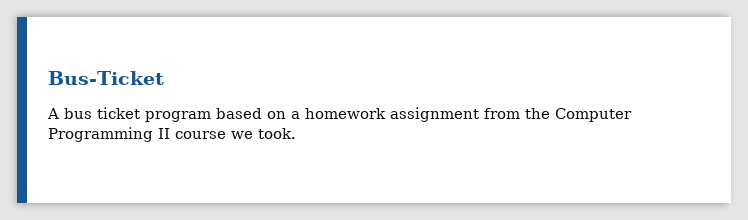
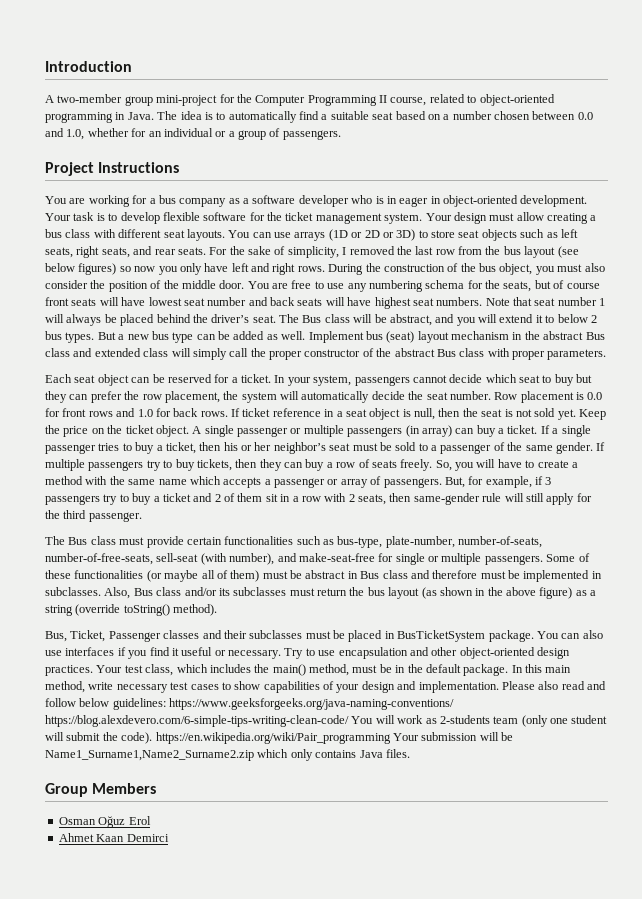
- Bus-Ticket
- A bus ticket program based on a homework assignment from the Computer Programming II course we took.
+ Introduction
+ A two-member group mini-project for the Computer Programming II course, related to object-oriented programming in Java. The idea is to automatically find a suitable seat based on a number chosen between 0.0 and 1.0, whether for an individual or a group of passengers.
+ Project Instructions
+ You are working for a bus company as a software developer who is in eager in object-oriented development. Your task is to develop flexible software for the ticket management system. Your design must allow creating a bus class with different seat layouts. You can use arrays (1D or 2D or 3D) to store seat objects such as left seats, right seats, and rear seats. For the sake of simplicity, I removed the last row from the bus layout (see below figures) so now you only have left and right rows. During the construction of the bus object, you must also consider the position of the middle door. You are free to use any numbering schema for the seats, but of course front seats will have lowest seat number and back seats will have highest seat numbers. Note that seat number 1 will always be placed behind the driver’s seat. The Bus class will be abstract, and you will extend it to below 2 bus types. But a new bus type can be added as well. Implement bus (seat) layout mechanism in the abstract Bus class and extended class will simply call the proper constructor of the abstract Bus class with proper parameters.
+ Each seat object can be reserved for a ticket. In your system, passengers cannot decide which seat to buy but they can prefer the row placement, the system will automatically decide the seat number. Row placement is 0.0 for front rows and 1.0 for back rows. If ticket reference in a seat object is null, then the seat is not sold yet. Keep the price on the ticket object. A single passenger or multiple passengers (in array) can buy a ticket. If a single passenger tries to buy a ticket, then his or her neighbor’s seat must be sold to a passenger of the same gender. If multiple passengers try to buy tickets, then they can buy a row of seats freely. So, you will have to create a method with the same name which accepts a passenger or array of passengers. But, for example, if 3 passengers try to buy a ticket and 2 of them sit in a row with 2 seats, then same-gender rule will still apply for the third passenger.
+ The Bus class must provide certain functionalities such as bus-type, plate-number, number-of-seats, number-of-free-seats, sell-seat (with number), and make-seat-free for single or multiple passengers. Some of these functionalities (or maybe all of them) must be abstract in Bus class and therefore must be implemented in subclasses. Also, Bus class and/or its subclasses must return the bus layout (as shown in the above figure) as a string (override toString() method).
+ Bus, Ticket, Passenger classes and their subclasses must be placed in BusTicketSystem package. You can also use interfaces if you find it useful or necessary. Try to use encapsulation and other object-oriented design practices. Your test class, which includes the main() method, must be in the default package. In this main method, write necessary test cases to show capabilities of your design and implementation. Please also read and follow below guidelines: https://www.geeksforgeeks.org/java-naming-conventions/ https://blog.alexdevero.com/6-simple-tips-writing-clean-code/ You will work as 2-students team (only one student will submit the code). https://en.wikipedia.org/wiki/Pair_programming Your submission will be Name1_Surname1,Name2_Surname2.zip which only contains Java files.
+ Group Members
+ Osman Oğuz Erol
+ Ahmet Kaan Demirci

